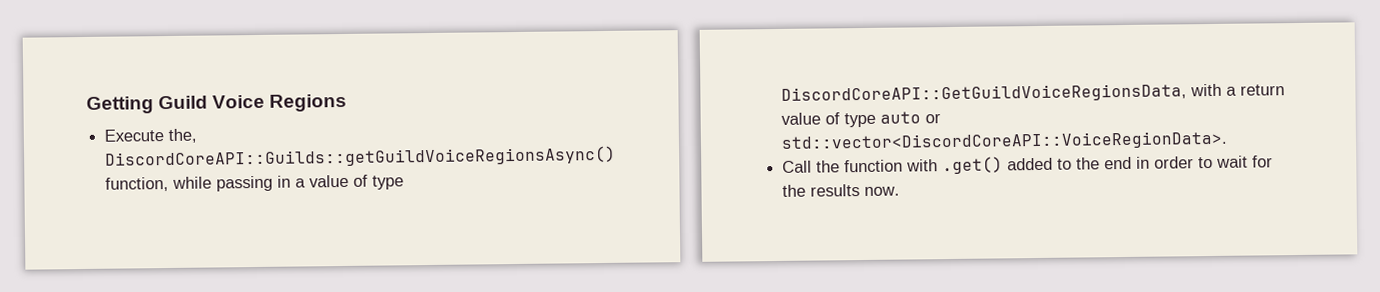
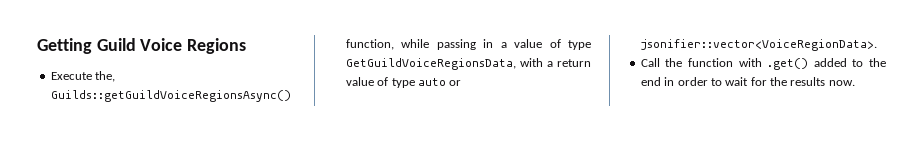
- Execute the, DiscordCoreAPI::Guilds::getGuildVoiceRegionsAsync() function, while passing in a value of type DiscordCoreAPI::GetGuildVoiceRegionsData, with a return value of type auto or std::vector<DiscordCoreAPI::VoiceRegionData>.
+ Execute the, Guilds::getGuildVoiceRegionsAsync() function, while passing in a value of type GetGuildVoiceRegionsData, with a return value of type auto or jsonifier::vector<VoiceRegionData>.

